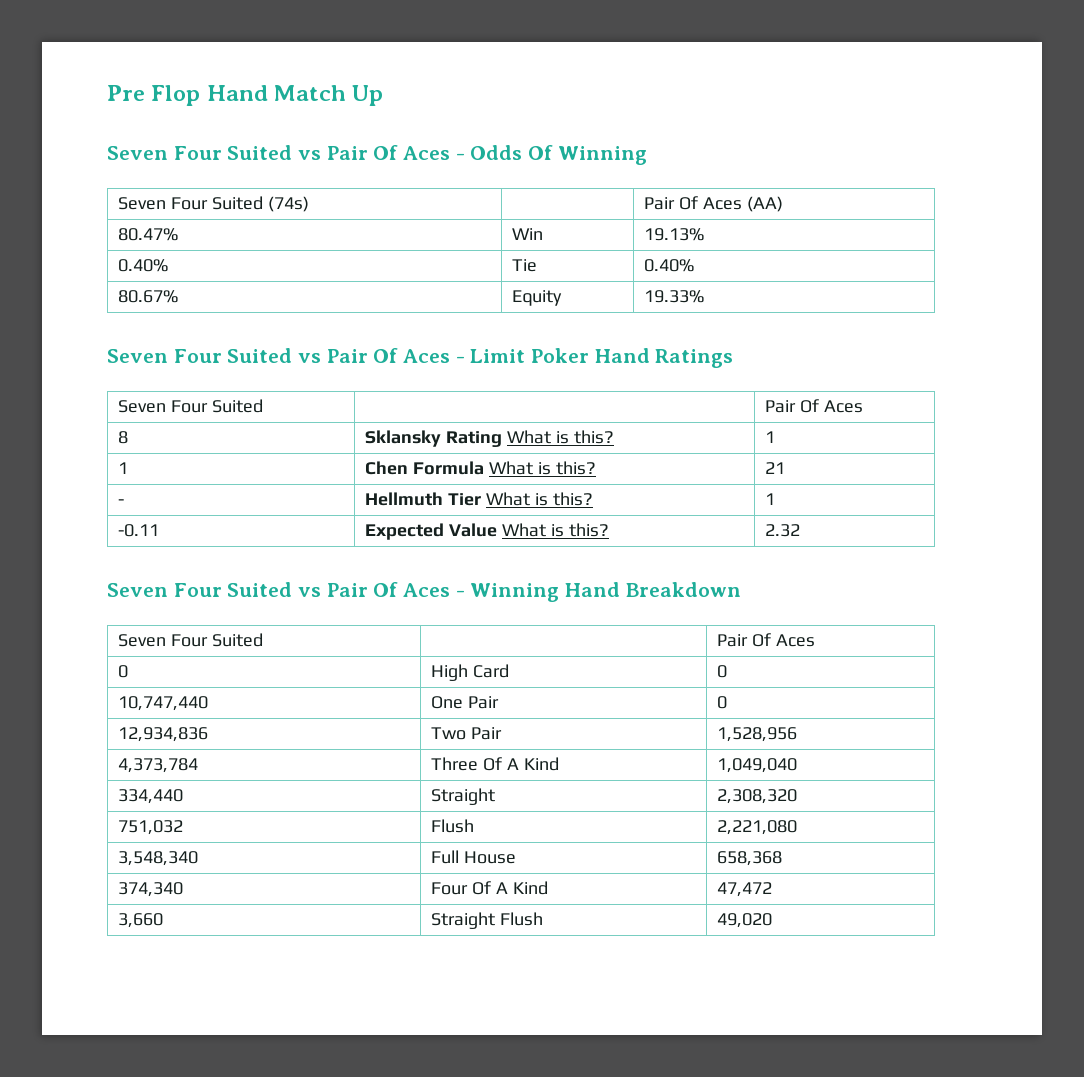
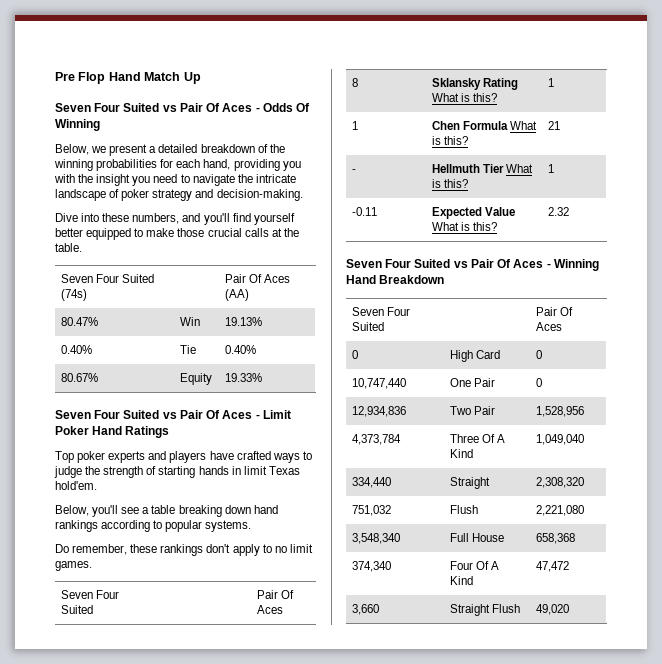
+ Below, we present a detailed breakdown of the winning probabilities for each hand, providing you with the insight you need to navigate the intricate landscape of poker strategy and decision-making.
+ Dive into these numbers, and you'll find yourself better equipped to make those crucial calls at the table.
+ Top poker experts and players have crafted ways to judge the strength of starting hands in limit Texas hold'em.
+ Below, you'll see a table breaking down hand rankings according to popular systems.
+ Do remember, these rankings don't apply to no limit games.

